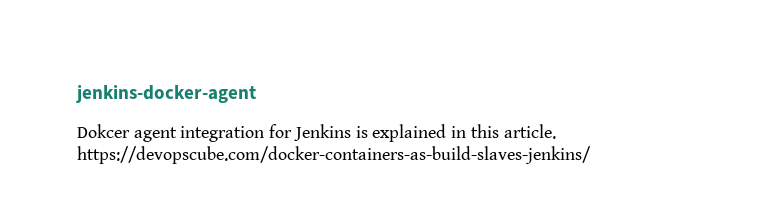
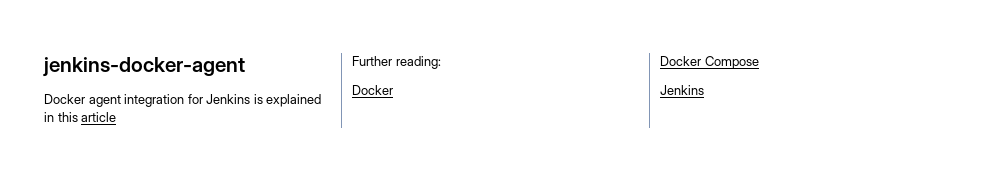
- Dokcer agent integration for Jenkins is explained in this article. https://devopscube.com/docker-containers-as-build-slaves-jenkins/
+ Docker agent integration for Jenkins is explained in this article
+ Further reading:
+ Docker
+ Docker Compose
+ Jenkins

